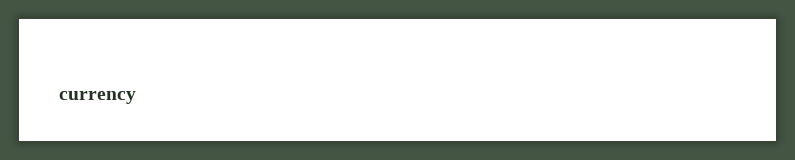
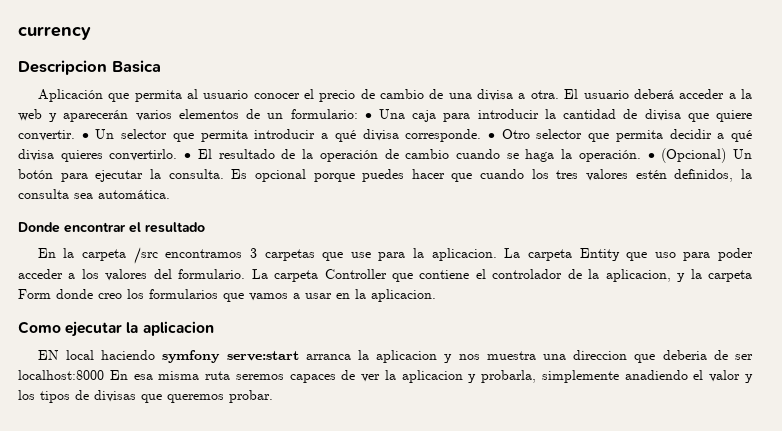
+ Descripcion Basica
+ Aplicación que permita al usuario conocer el precio de cambio de una divisa a otra. El usuario deberá acceder a la web y aparecerán varios elementos de un formulario: • Una caja para introducir la cantidad de divisa que quiere convertir. • Un selector que permita introducir a qué divisa corresponde. • Otro selector que permita decidir a qué divisa quieres convertirlo. • El resultado de la operación de cambio cuando se haga la operación. • (Opcional) Un botón para ejecutar la consulta. Es opcional porque puedes hacer que cuando los tres valores estén definidos, la consulta sea automática.
+ Donde encontrar el resultado
+ En la carpeta /src encontramos 3 carpetas que use para la aplicacion. La carpeta Entity que uso para poder acceder a los valores del formulario. La carpeta Controller que contiene el controlador de la aplicacion, y la carpeta Form donde creo los formularios que vamos a usar en la aplicacion.
+ Como ejecutar la aplicacion
+ EN local haciendo symfony serve:start arranca la aplicacion y nos muestra una direccion que deberia de ser localhost:8000 En esa misma ruta seremos capaces de ver la aplicacion y probarla, simplemente anadiendo el valor y los tipos de divisas que queremos probar.

